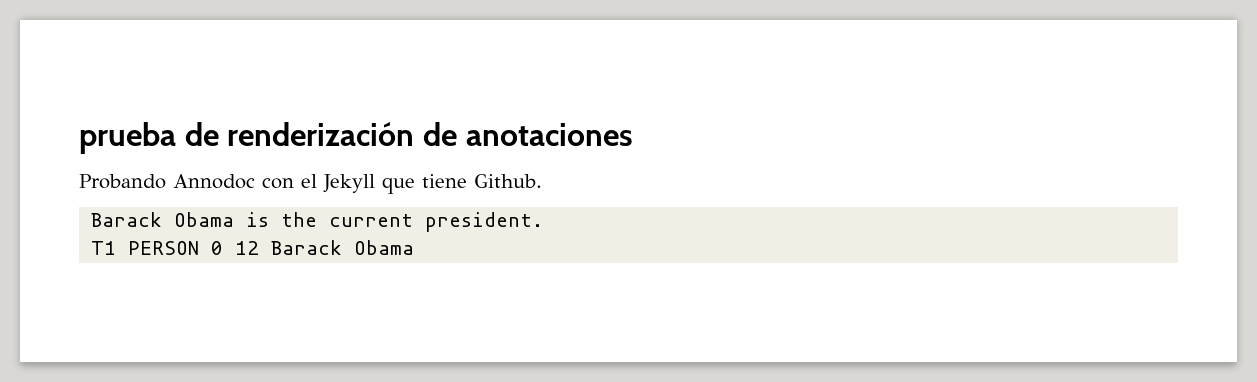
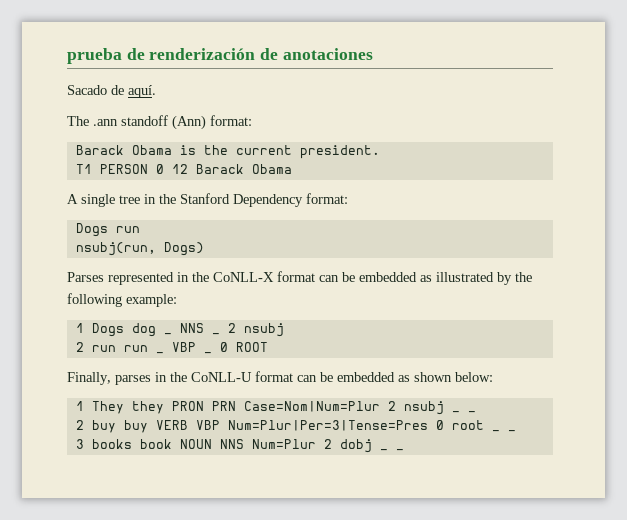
- Probando Annodoc con el Jekyll que tiene Github.
+ Sacado de aquí.
+ The .ann standoff (Ann) format:
+ A single tree in the Stanford Dependency format:
+ Dogs run
+ nsubj(run, Dogs)
+ Parses represented in the CoNLL-X format can be embedded as illustrated by the following example:
+ 1 Dogs dog _ NNS _ 2 nsubj
+ 2 run run _ VBP _ 0 ROOT
+ Finally, parses in the CoNLL-U format can be embedded as shown below:
+ 1 They they PRON PRN Case=Nom|Num=Plur 2 nsubj _ _
+ 2 buy buy VERB VBP Num=Plur|Per=3|Tense=Pres 0 root _ _
+ 3 books book NOUN NNS Num=Plur 2 dobj _ _

